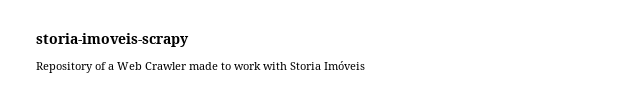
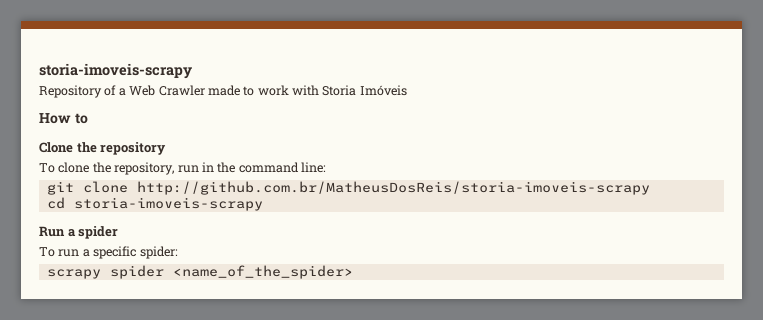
+ How to
+ Clone the repository
+ To clone the repository, run in the command line:
+ git clone http://github.com.br/MatheusDosReis/storia-imoveis-scrapy
+ cd storia-imoveis-scrapy
+ Run a spider
+ To run a specific spider:
+ scrapy spider <name_of_the_spider>

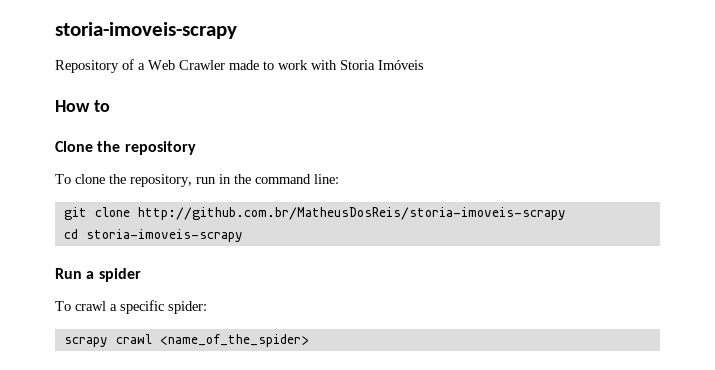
- To run a specific spider:
+ To crawl a specific spider:
- scrapy spider <name_of_the_spider>
+ scrapy crawl <name_of_the_spider>

